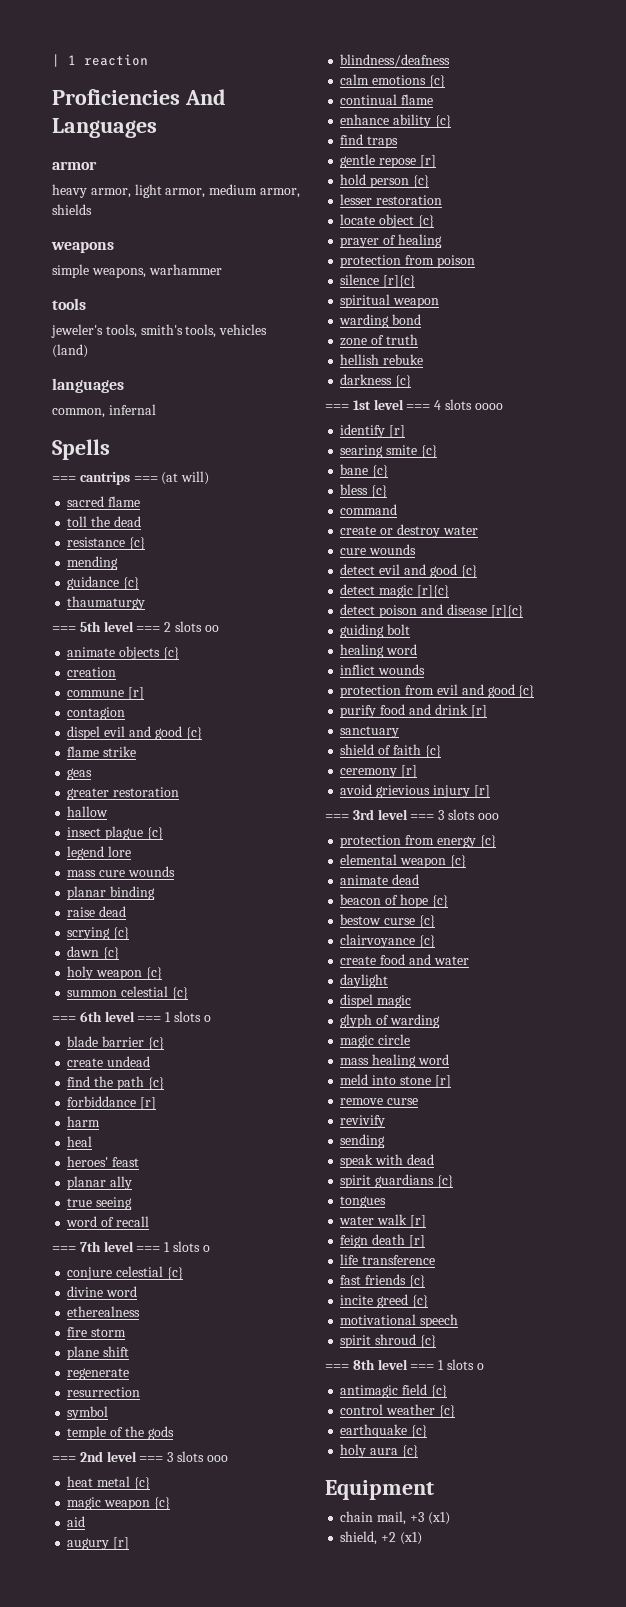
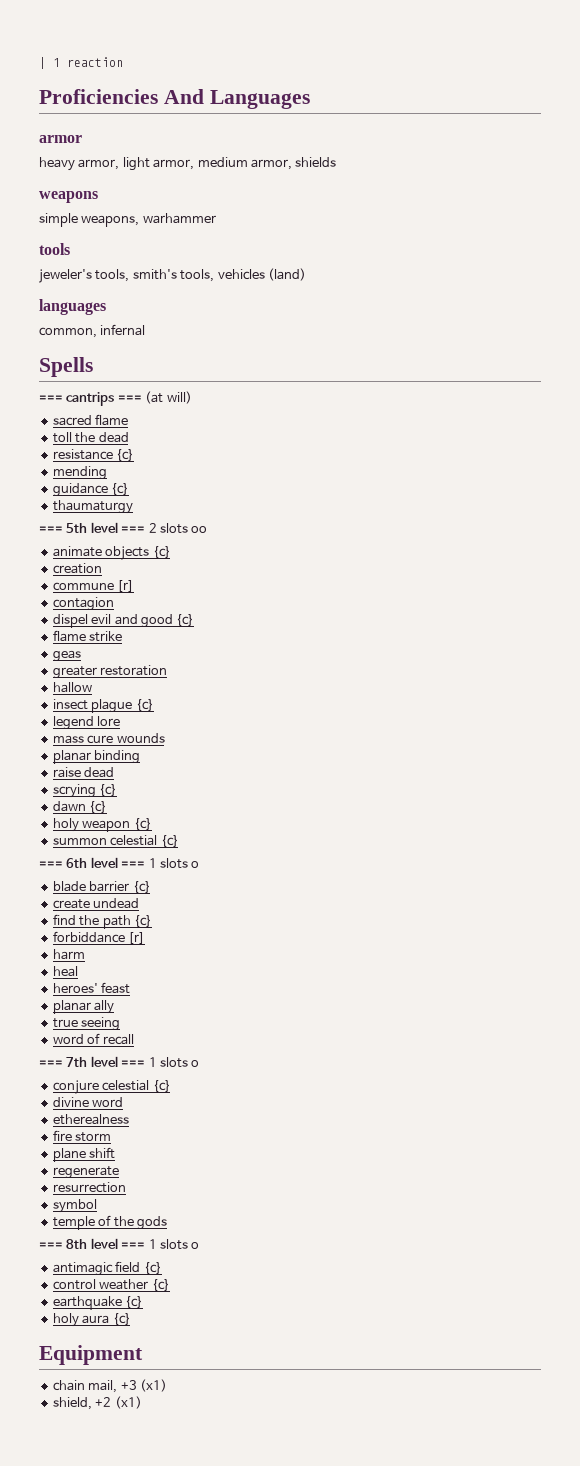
- === 2nd level === 3 slots ooo
- heat metal {c}
- magic weapon {c}
- aid
- augury [r]
- blindness/deafness
- calm emotions {c}
- continual flame
- enhance ability {c}
- find traps
- gentle repose [r]
- hold person {c}
- lesser restoration
- locate object {c}
- prayer of healing
- protection from poison
- silence [r]{c}
- spiritual weapon
- warding bond
- zone of truth
- hellish rebuke
- darkness {c}
- === 1st level === 4 slots oooo
- identify [r]
- searing smite {c}
- bane {c}
- bless {c}
- command
- create or destroy water
- cure wounds
- detect evil and good {c}
- detect magic [r]{c}
- detect poison and disease [r]{c}
- guiding bolt
- healing word
- inflict wounds
- protection from evil and good {c}
- purify food and drink [r]
- sanctuary
- shield of faith {c}
- ceremony [r]
- avoid grievious injury [r]
- === 3rd level === 3 slots ooo
- protection from energy {c}
- elemental weapon {c}
- animate dead
- beacon of hope {c}
- bestow curse {c}
- clairvoyance {c}
- create food and water
- daylight
- dispel magic
- glyph of warding
- magic circle
- mass healing word
- meld into stone [r]
- remove curse
- revivify
- sending
- speak with dead
- spirit guardians {c}
- tongues
- water walk [r]
- feign death [r]
- life transference
- fast friends {c}
- incite greed {c}
- motivational speech
- spirit shroud {c}

